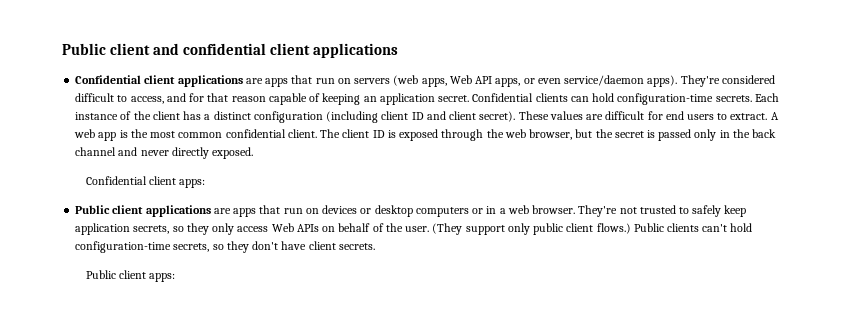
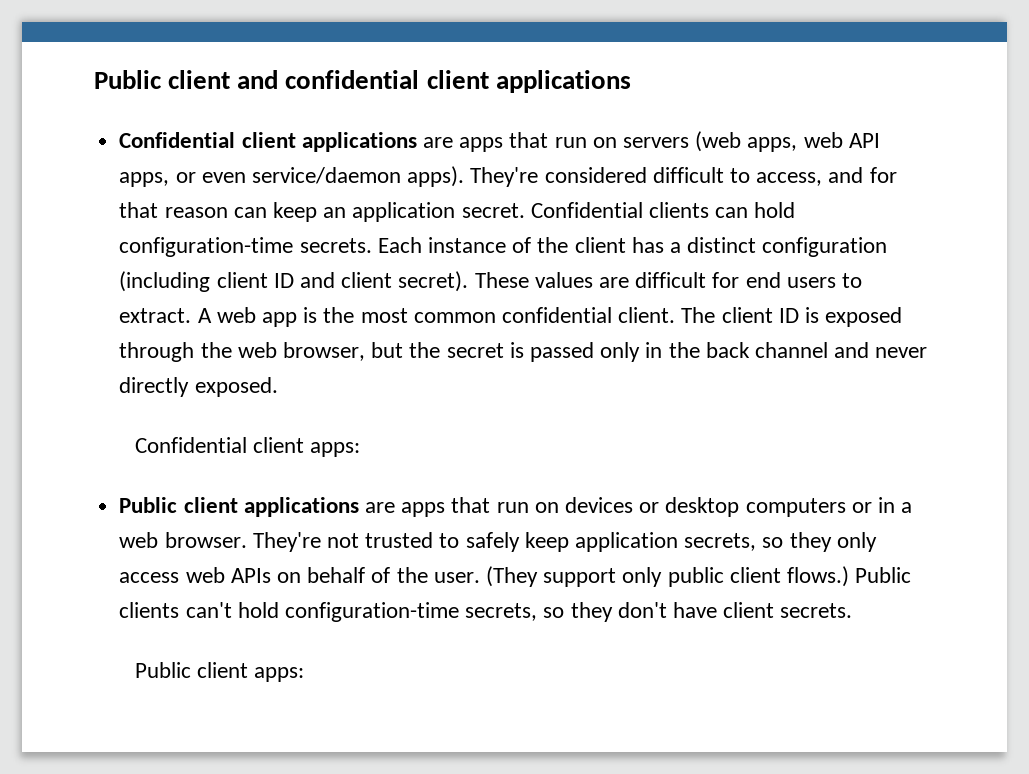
- Confidential client applications are apps that run on servers (web apps, Web API apps, or even service/daemon apps).
+ Confidential client applications are apps that run on servers (web apps, web API apps, or even service/daemon apps).
- They're considered difficult to access, and for that reason capable of keeping an application secret.
+ They're considered difficult to access, and for that reason can keep an application secret.
- They're not trusted to safely keep application secrets, so they only access Web APIs on behalf of the user.
+ They're not trusted to safely keep application secrets, so they only access web APIs on behalf of the user.

